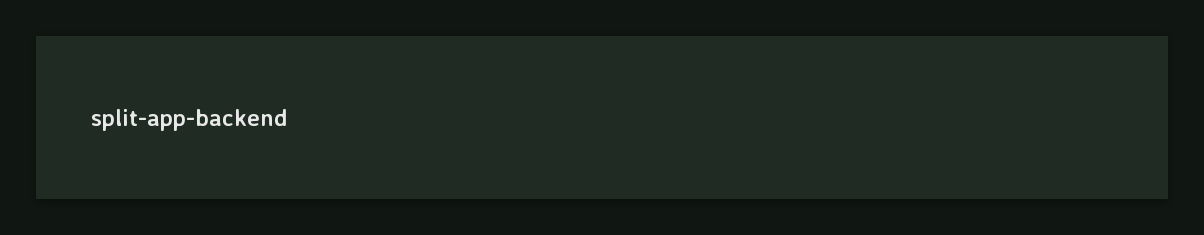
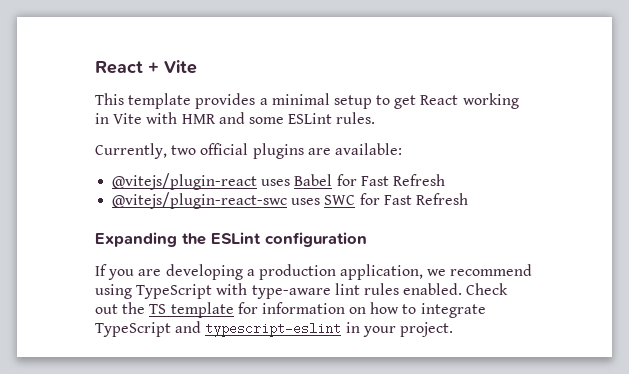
- split-app-backend
+ React + Vite
+ This template provides a minimal setup to get React working in Vite with HMR and some ESLint rules.
+ Currently, two official plugins are available:
+ @vitejs/plugin-react uses Babel for Fast Refresh
+ @vitejs/plugin-react-swc uses SWC for Fast Refresh
+ Expanding the ESLint configuration
+ If you are developing a production application, we recommend using TypeScript with type-aware lint rules enabled. Check out the TS template for information on how to integrate TypeScript and typescript-eslint in your project.

